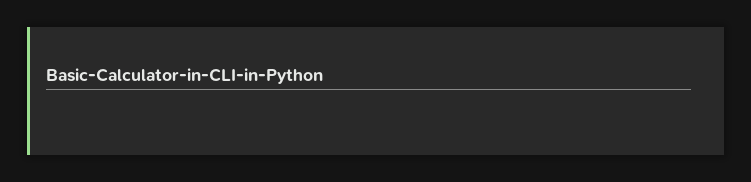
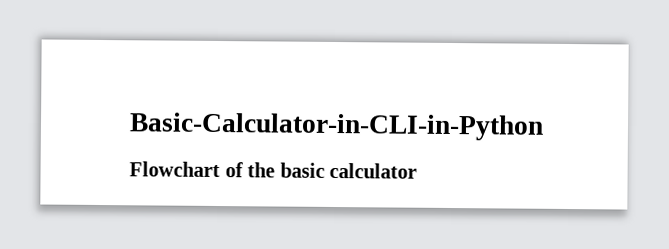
+ Flowchart of the basic calculator

